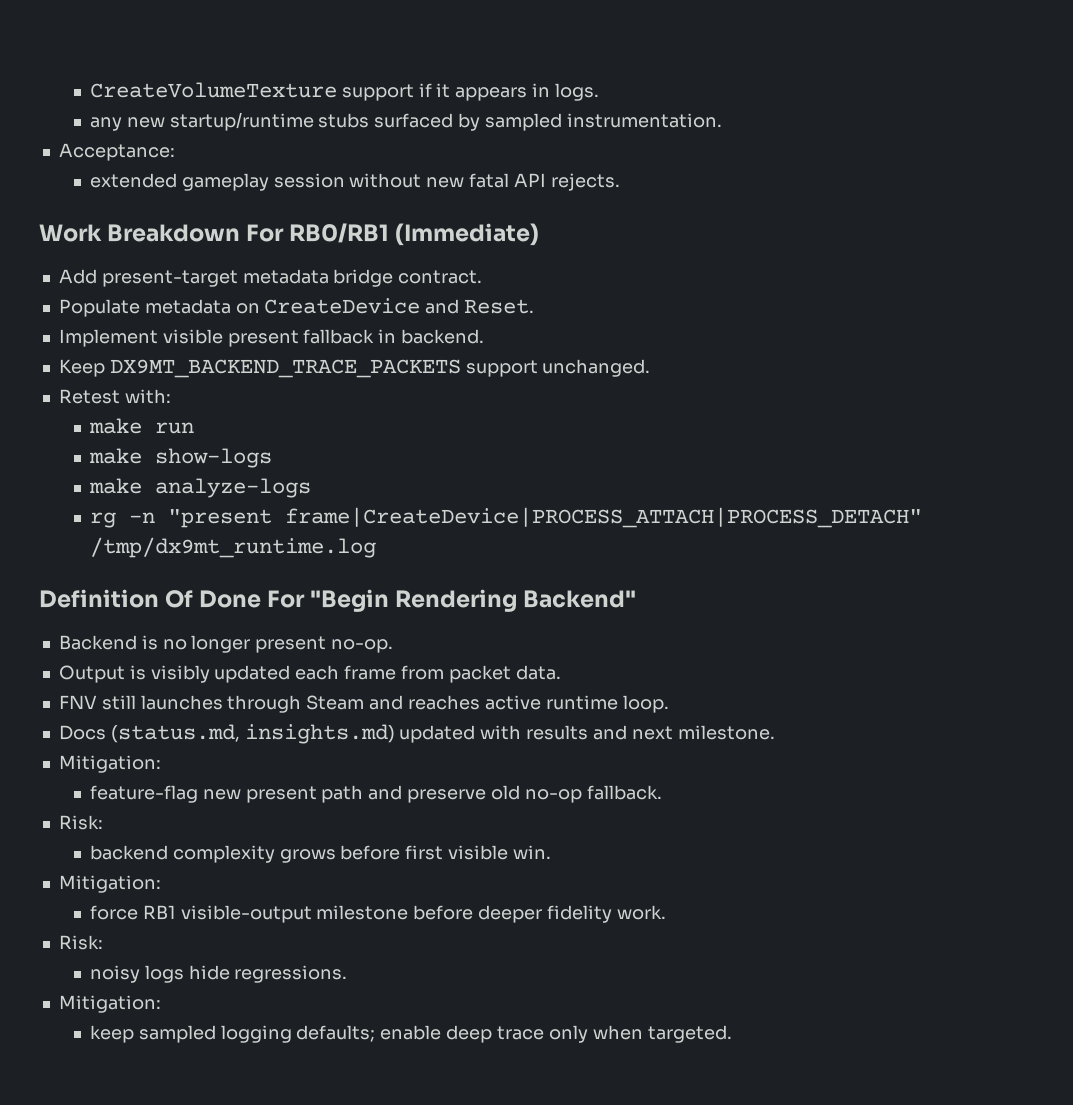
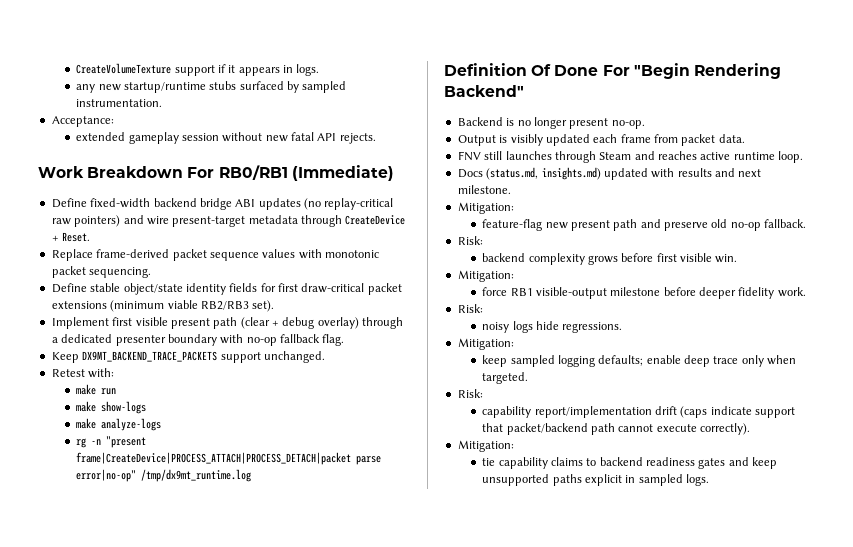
- Add present-target metadata bridge contract.
- Populate metadata on CreateDevice and Reset.
+ Define fixed-width backend bridge ABI updates (no replay-critical raw pointers) and wire present-target metadata through CreateDevice + Reset.
+ Replace frame-derived packet sequence values with monotonic packet sequencing.
+ Define stable object/state identity fields for first draw-critical packet extensions (minimum viable RB2/RB3 set).
- Implement visible present fallback in backend.
+ Implement first visible present path (clear + debug overlay) through a dedicated presenter boundary with no-op fallback flag.
- rg -n "present frame|CreateDevice|PROCESS_ATTACH|PROCESS_DETACH" /tmp/dx9mt_runtime.log
+ rg -n "present frame|CreateDevice|PROCESS_ATTACH|PROCESS_DETACH|packet parse error|no-op" /tmp/dx9mt_runtime.log
  keep sampled logging defaults; enable deep trace only when targeted.
+ Risk:
+ capability report/implementation drift (caps indicate support that packet/backend path cannot execute correctly).
+ Mitigation:
+ tie capability claims to backend readiness gates and keep unsupported paths explicit in sampled logs.

